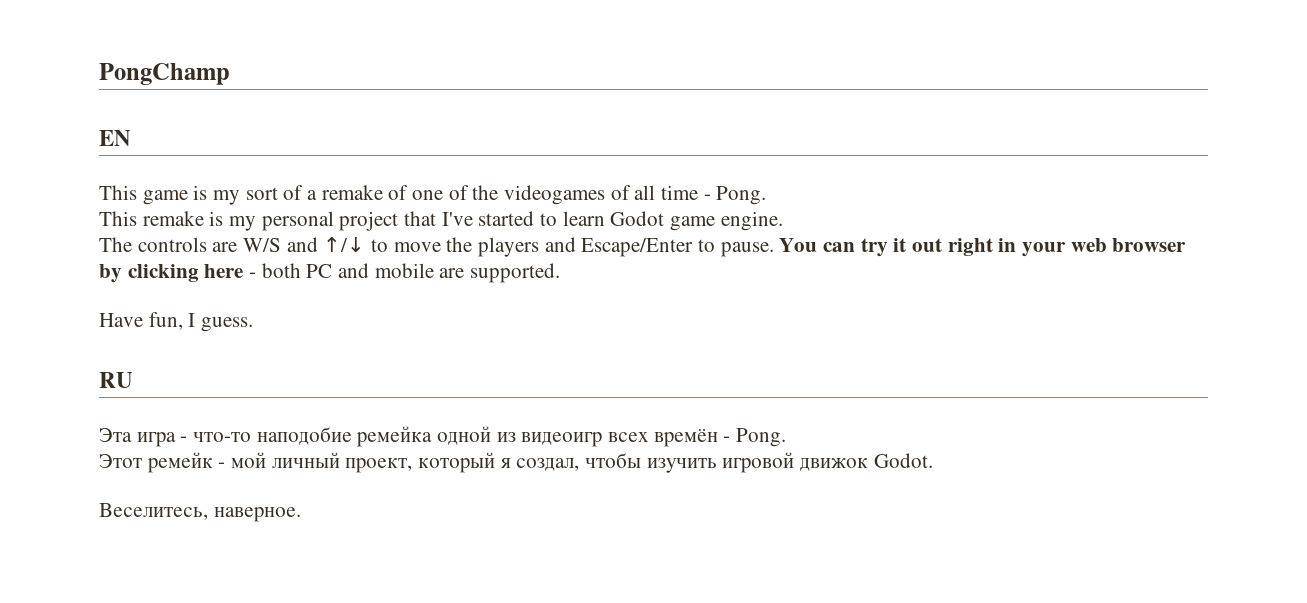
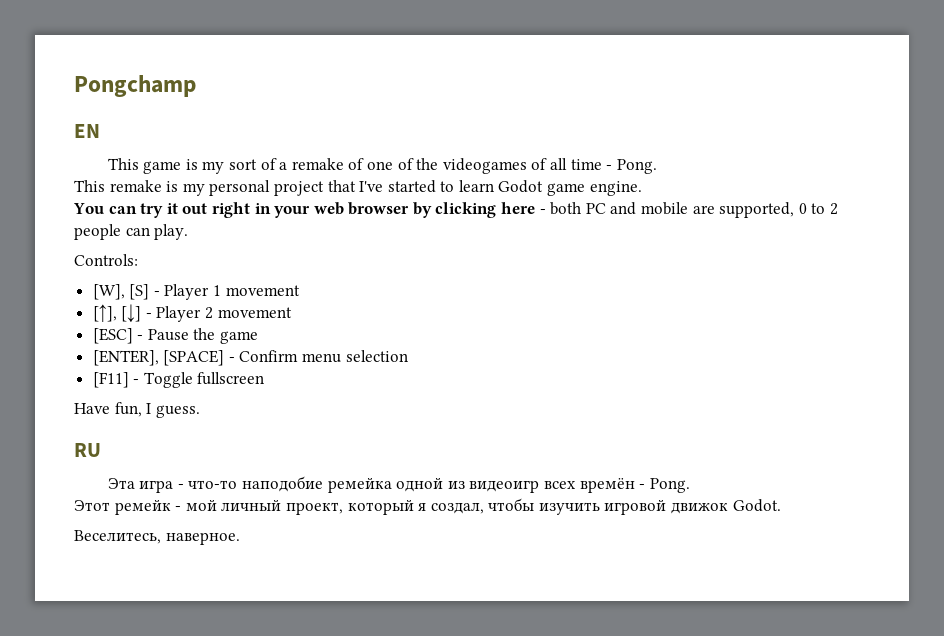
- PongChamp
+ Pongchamp
- The controls are W/S and ↑/↓ to move the players and Escape/Enter to pause. You can try it out right in your web browser by clicking here - both PC and mobile are supported.
+ You can try it out right in your web browser by clicking here - both PC and mobile are supported, 0 to 2 people can play.
+ Controls:
+ [W], [S] - Player 1 movement
+ [↑], [↓] - Player 2 movement
+ [ESC] - Pause the game
+ [ENTER], [SPACE] - Confirm menu selection
+ [F11] - Toggle fullscreen

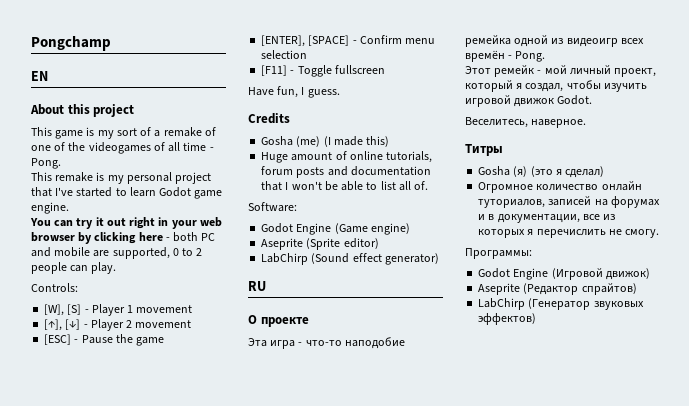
+ About this project
+ Credits
+ Gosha (me) (I made this)
+ Huge amount of online tutorials, forum posts and documentation that I won't be able to list all of.
+ Software:
+ Godot Engine (Game engine)
+ Aseprite (Sprite editor)
+ LabChirp (Sound effect generator)
+ О проекте
+ Титры
+ Gosha (я) (это я сделал)
+ Огромное количество онлайн туториалов, записей на форумах и в документации, все из которых я перечислить не смогу.
+ Программы:
+ Godot Engine (Игровой движок)
+ Aseprite (Редактор спрайтов)
+ LabChirp (Генератор звуковых эффектов)

